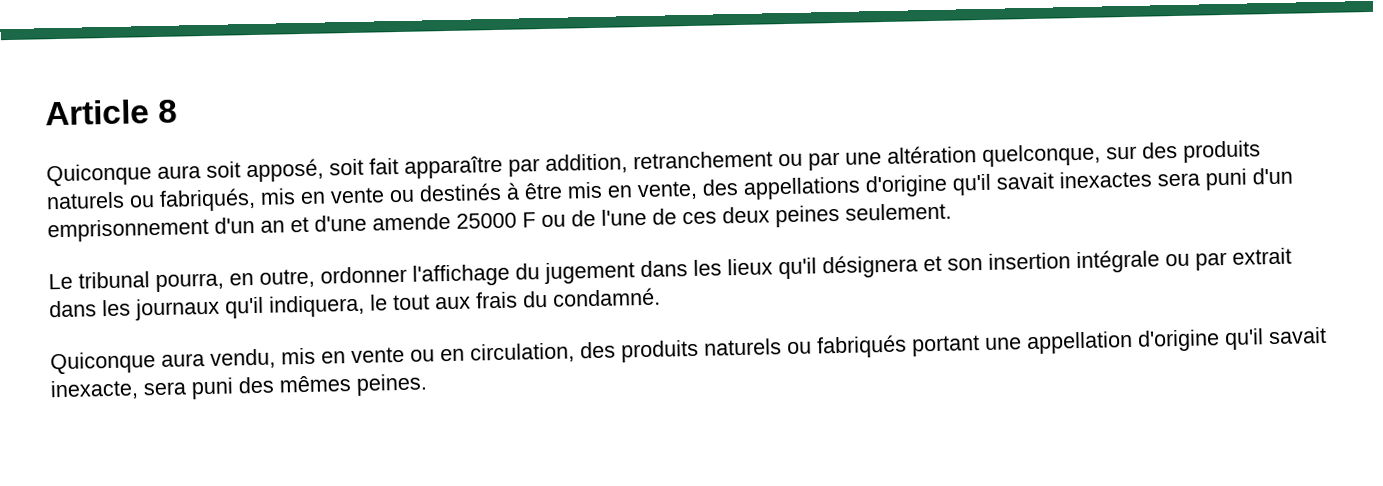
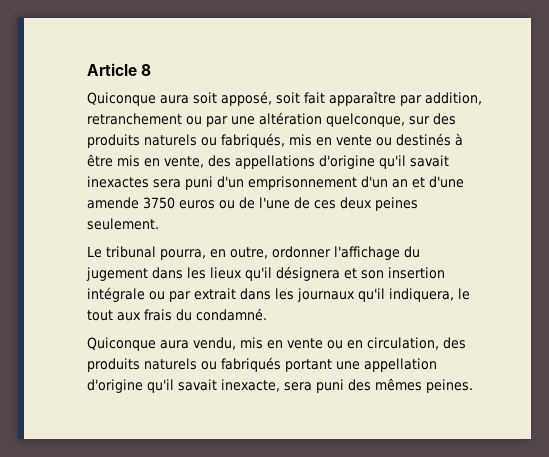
- Quiconque aura soit apposé, soit fait apparaître par addition, retranchement ou par une altération quelconque, sur des produits naturels ou fabriqués, mis en vente ou destinés à être mis en vente, des appellations d'origine qu'il savait inexactes sera puni d'un emprisonnement d'un an et d'une amende 25000 F ou de l'une de ces deux peines seulement.
+ Quiconque aura soit apposé, soit fait apparaître par addition, retranchement ou par une altération quelconque, sur des produits naturels ou fabriqués, mis en vente ou destinés à être mis en vente, des appellations d'origine qu'il savait inexactes sera puni d'un emprisonnement d'un an et d'une amende 3750 euros ou de l'une de ces deux peines seulement.

